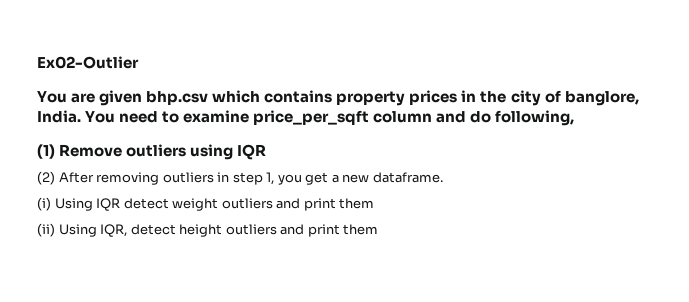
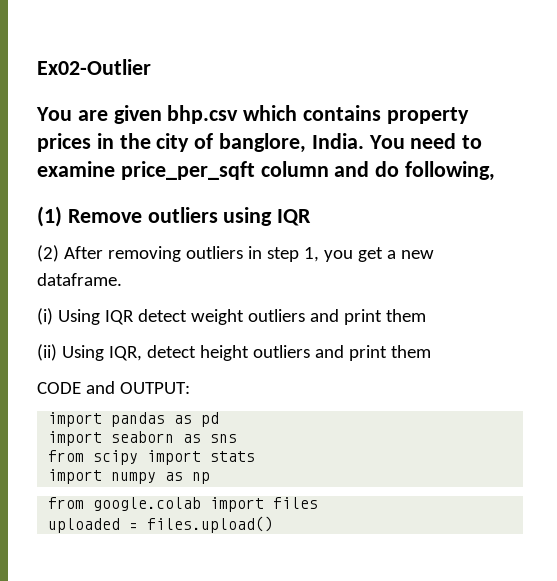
+ CODE and OUTPUT:
+ import pandas as pd
+ import seaborn as sns
+ from scipy import stats
+ import numpy as np
+ from google.colab import files
+ uploaded = files.upload()

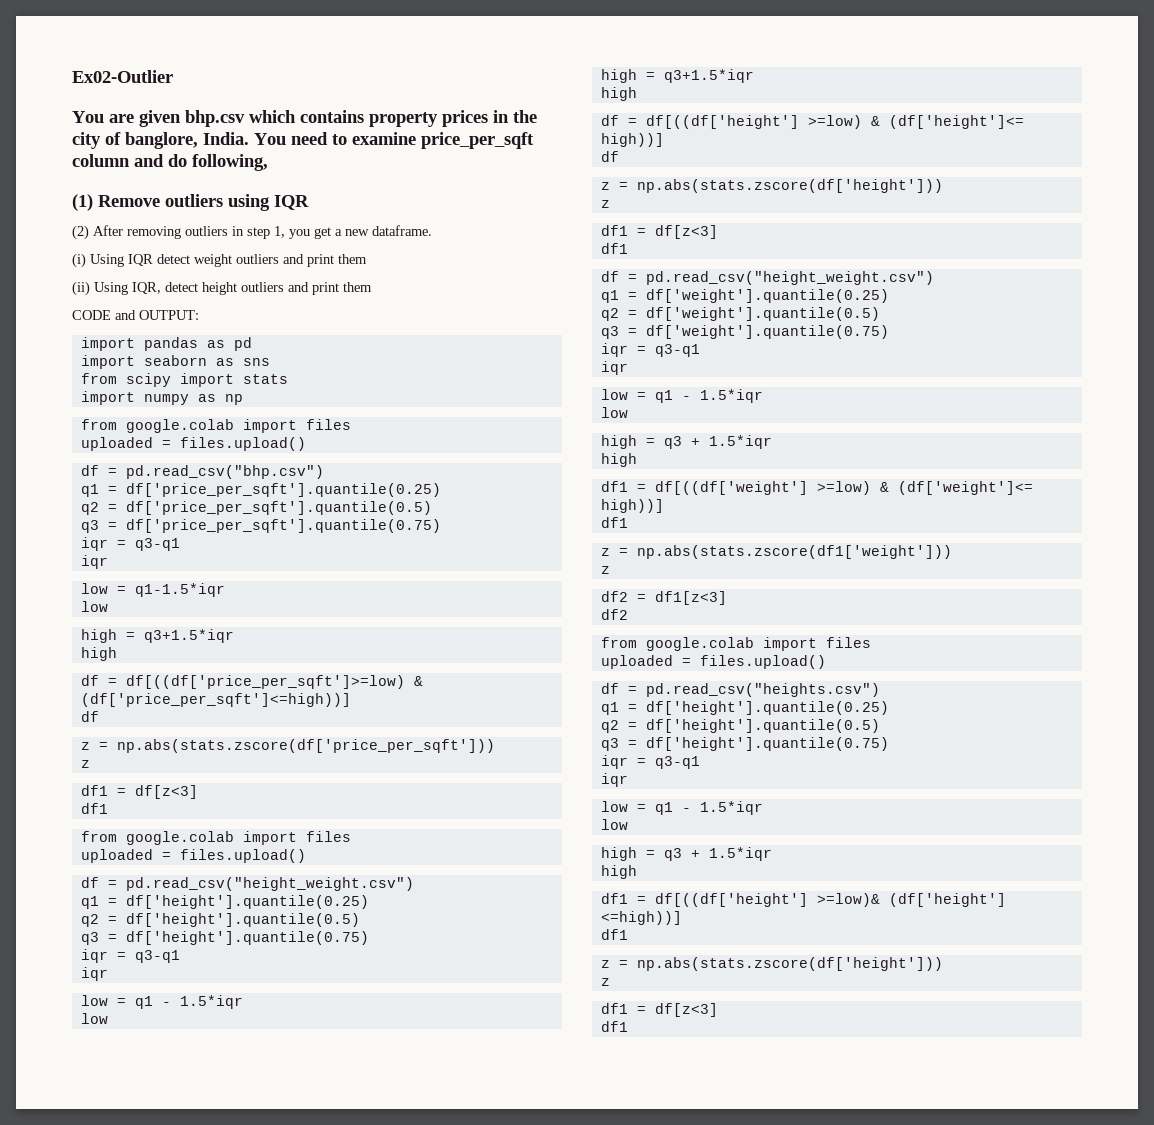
+ df = pd.read_csv("bhp.csv")
+ q1 = df['price_per_sqft'].quantile(0.25)
+ q2 = df['price_per_sqft'].quantile(0.5)
+ q3 = df['price_per_sqft'].quantile(0.75)
+ iqr = q3-q1
+ iqr
+ low = q1-1.5*iqr
+ low
+ high = q3+1.5*iqr
+ high
+ df = df[((df['price_per_sqft']>=low) & (df['price_per_sqft']<=high))]
+ df
+ z = np.abs(stats.zscore(df['price_per_sqft']))
+ z
+ df1 = df[z<3]
+ df1
+ from google.colab import files
+ uploaded = files.upload()
+ df = pd.read_csv("height_weight.csv")
+ q1 = df['height'].quantile(0.25)
+ q2 = df['height'].quantile(0.5)
+ q3 = df['height'].quantile(0.75)
+ iqr = q3-q1
+ iqr
+ low = q1 - 1.5*iqr
+ low
+ high = q3+1.5*iqr
+ high
+ df = df[((df['height'] >=low) & (df['height']<= high))]
+ df
+ z = np.abs(stats.zscore(df['height']))
+ z
+ df1 = df[z<3]
+ df1
+ df = pd.read_csv("height_weight.csv")
+ q1 = df['weight'].quantile(0.25)
+ q2 = df['weight'].quantile(0.5)
+ q3 = df['weight'].quantile(0.75)
+ iqr = q3-q1
+ iqr
+ low = q1 - 1.5*iqr
+ low
+ high = q3 + 1.5*iqr
+ high
+ df1 = df[((df['weight'] >=low) & (df['weight']<= high))]
+ df1
+ z = np.abs(stats.zscore(df1['weight']))
+ z
+ df2 = df1[z<3]
+ df2
+ from google.colab import files
+ uploaded = files.upload()
+ df = pd.read_csv("heights.csv")
+ q1 = df['height'].quantile(0.25)
+ q2 = df['height'].quantile(0.5)
+ q3 = df['height'].quantile(0.75)
+ iqr = q3-q1
+ iqr
+ low = q1 - 1.5*iqr
+ low
+ high = q3 + 1.5*iqr
+ high
+ df1 = df[((df['height'] >=low)& (df['height'] <=high))]
+ df1
+ z = np.abs(stats.zscore(df['height']))
+ z
+ df1 = df[z<3]
+ df1

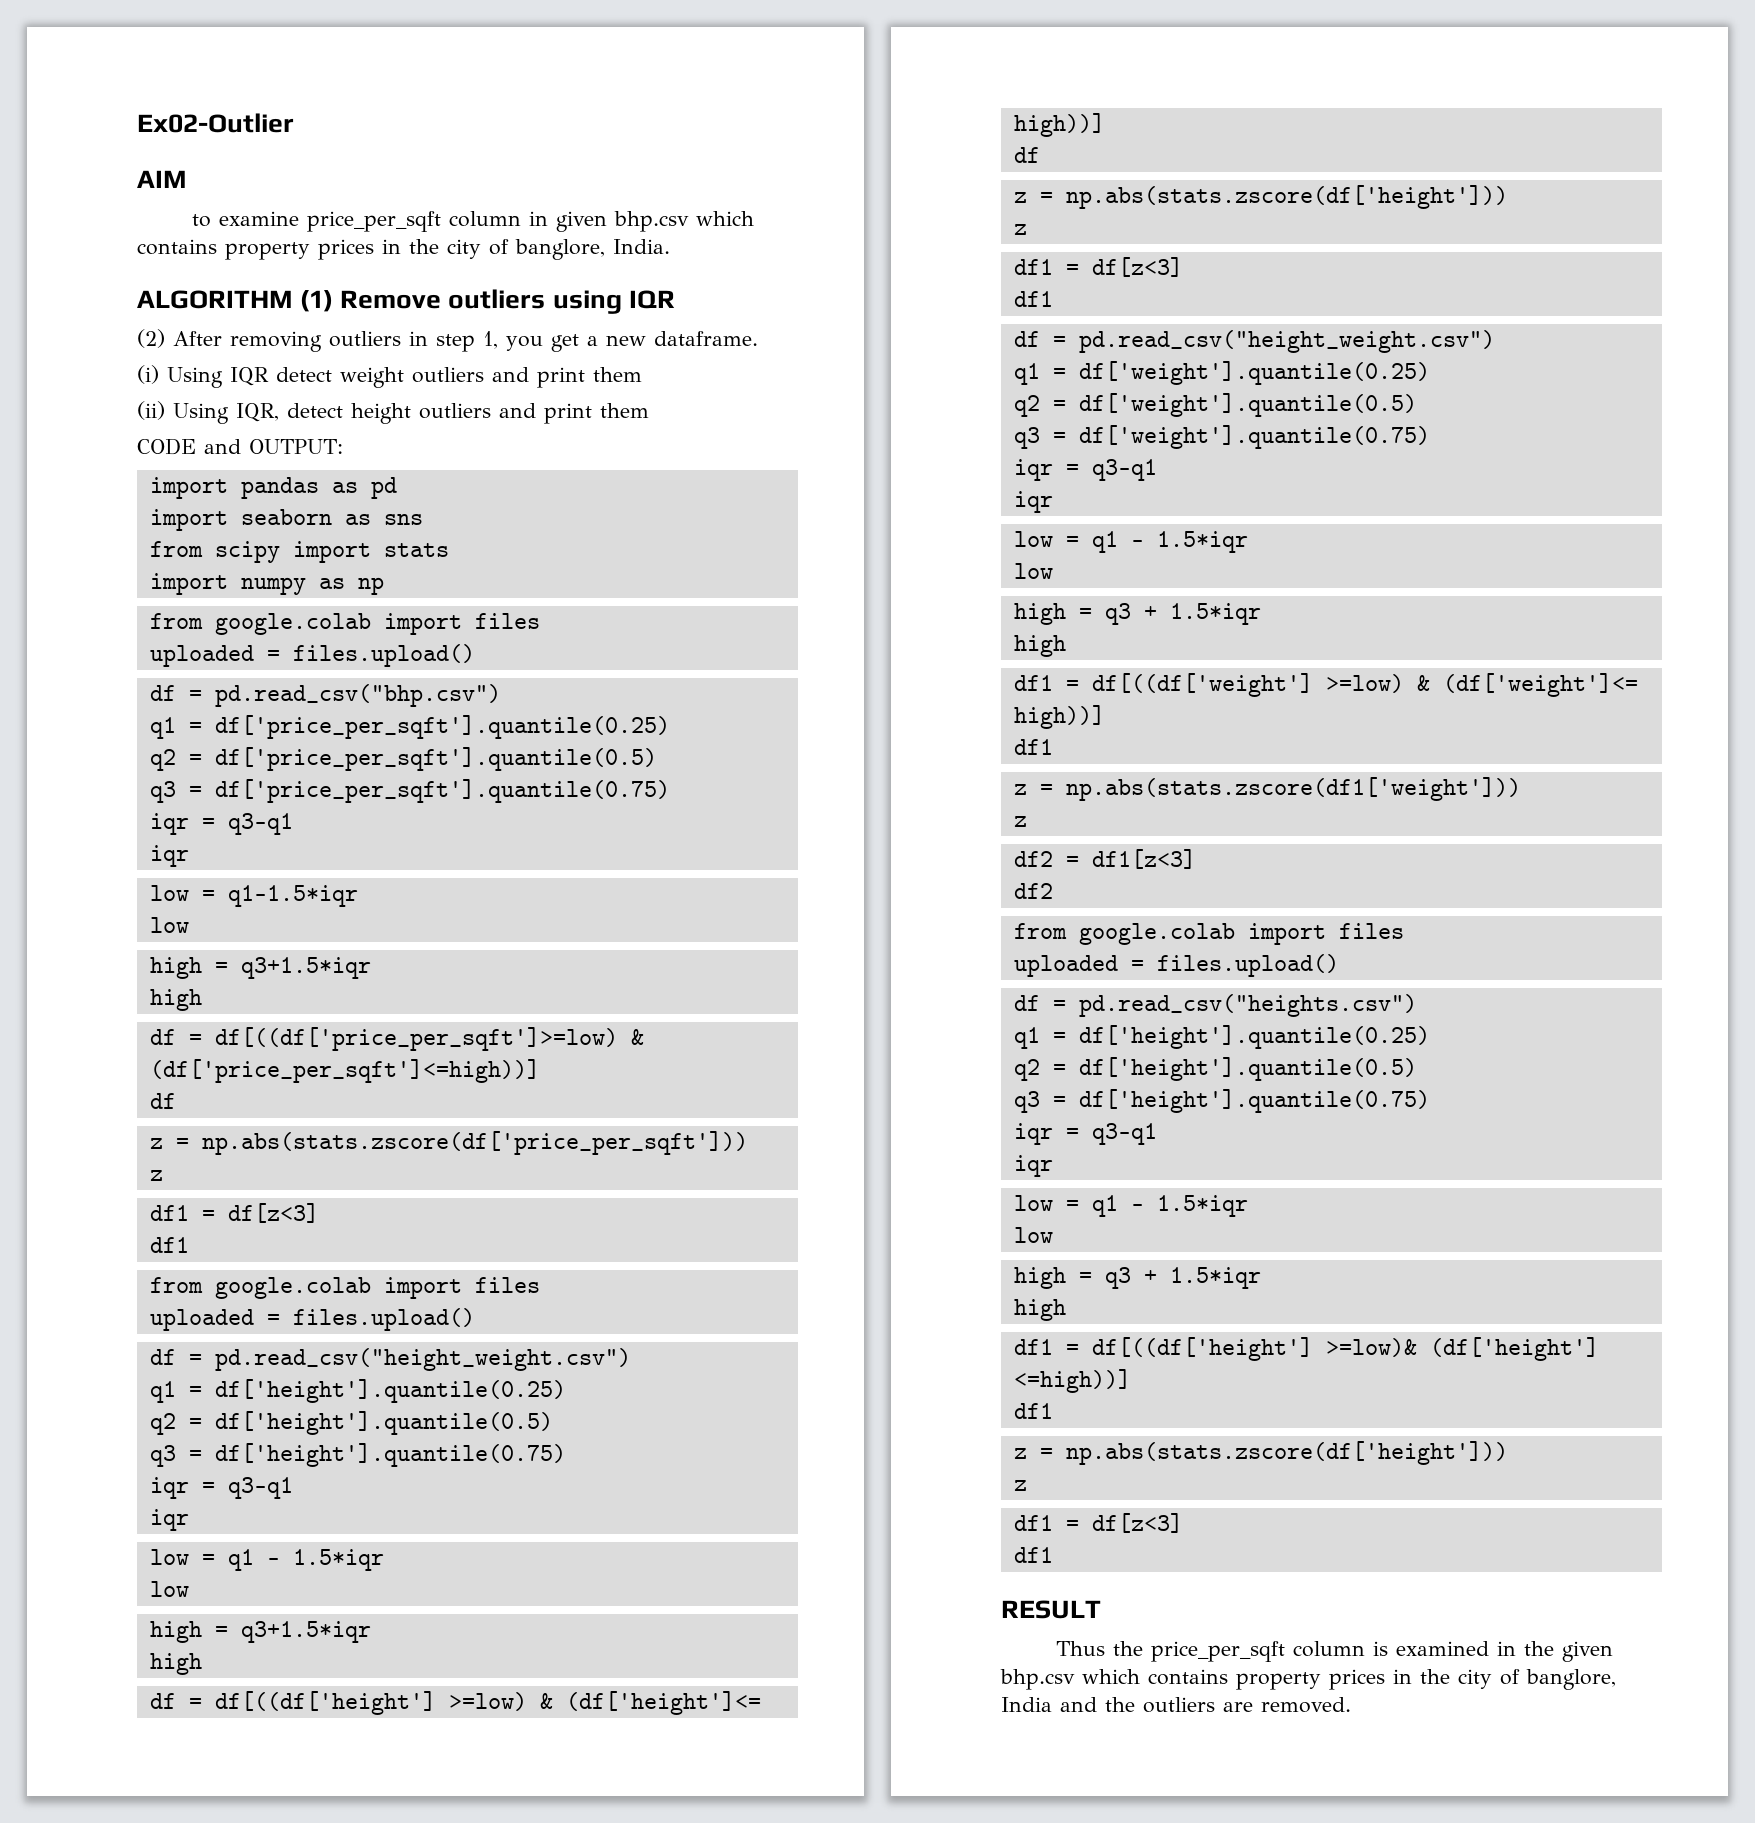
- You are given bhp.csv which contains property prices in the city of banglore, India. You need to examine price_per_sqft column and do following,
- (1) Remove outliers using IQR
+ AIM
+ to examine price_per_sqft column in given bhp.csv which contains property prices in the city of banglore, India.
+ ALGORITHM (1) Remove outliers using IQR
+ RESULT
+ Thus the price_per_sqft column is examined in the given bhp.csv which contains property prices in the city of banglore, India and the outliers are removed.

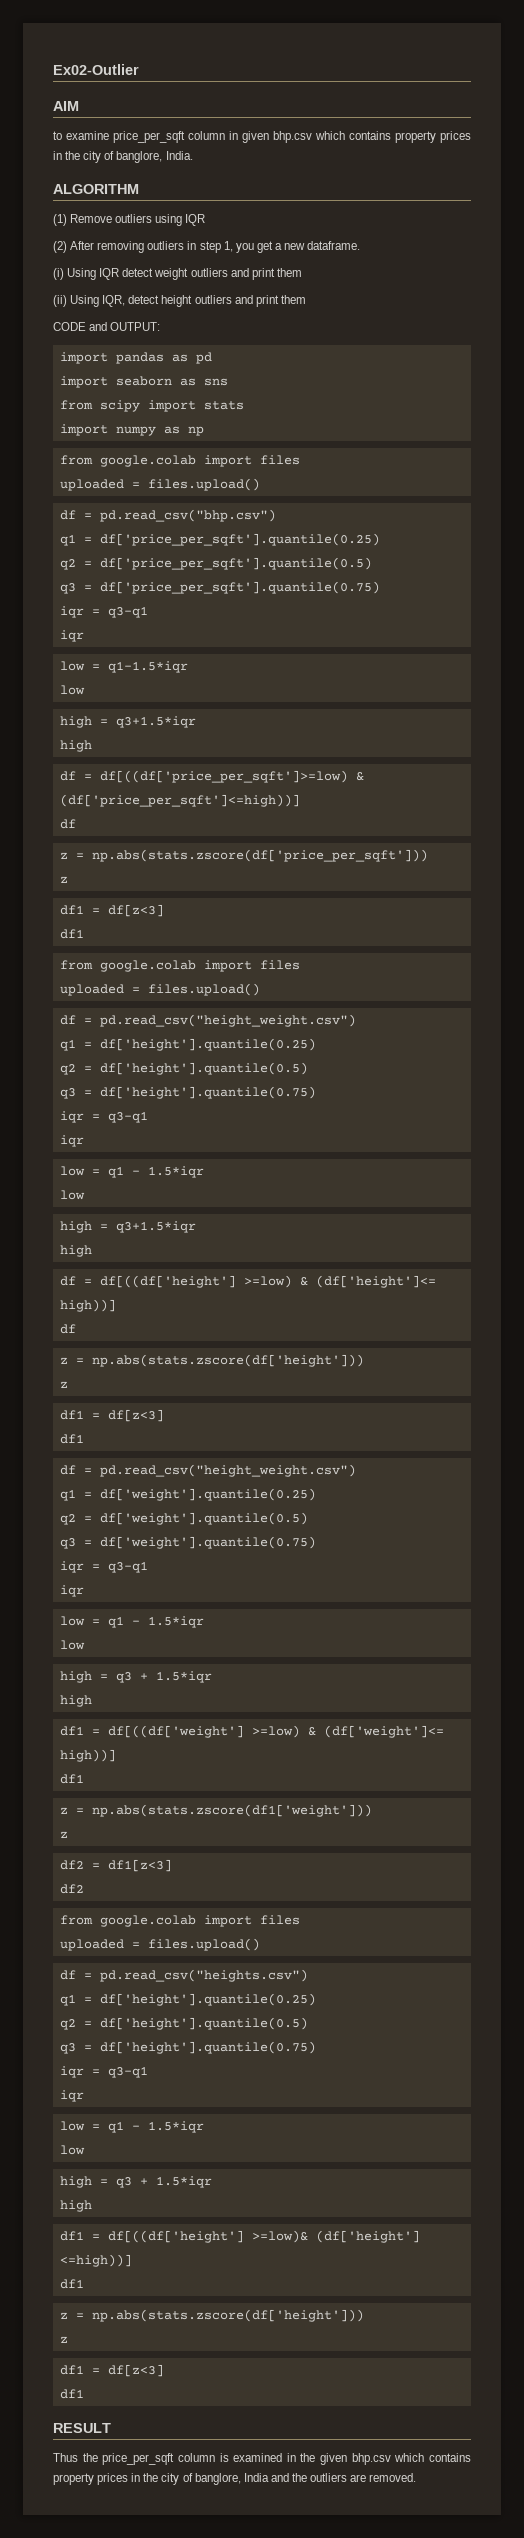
- ALGORITHM (1) Remove outliers using IQR
+ ALGORITHM
+ (1) Remove outliers using IQR

